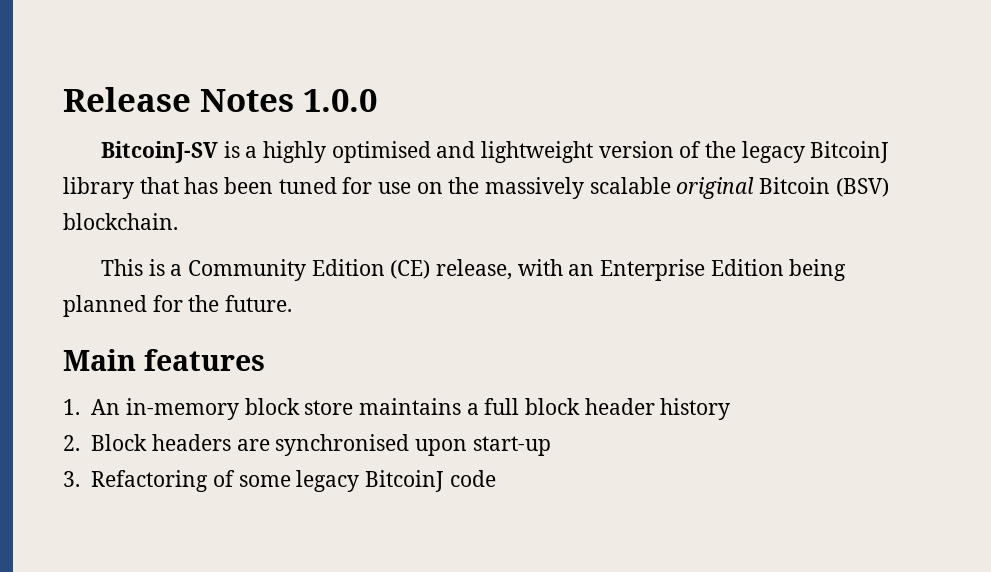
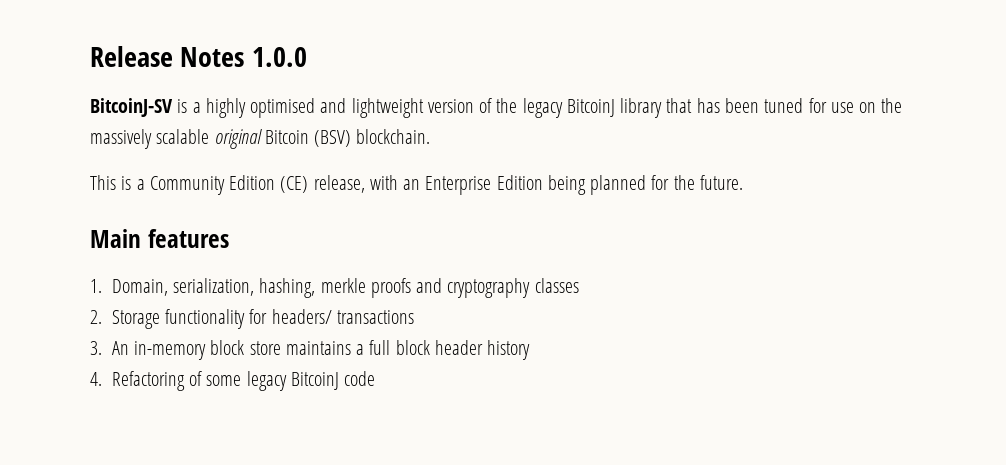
- 1. An in-memory block store maintains a full block header history
+ 1. Domain, serialization, hashing, merkle proofs and cryptography classes
+ 2. Storage functionality for headers/ transactions
+ 3. An in-memory block store maintains a full block header history
- 2. Block headers are synchronised upon start-up
- 3. Refactoring of some legacy BitcoinJ code
+ 4. Refactoring of some legacy BitcoinJ code

